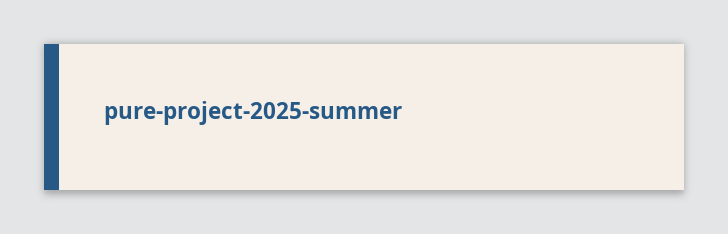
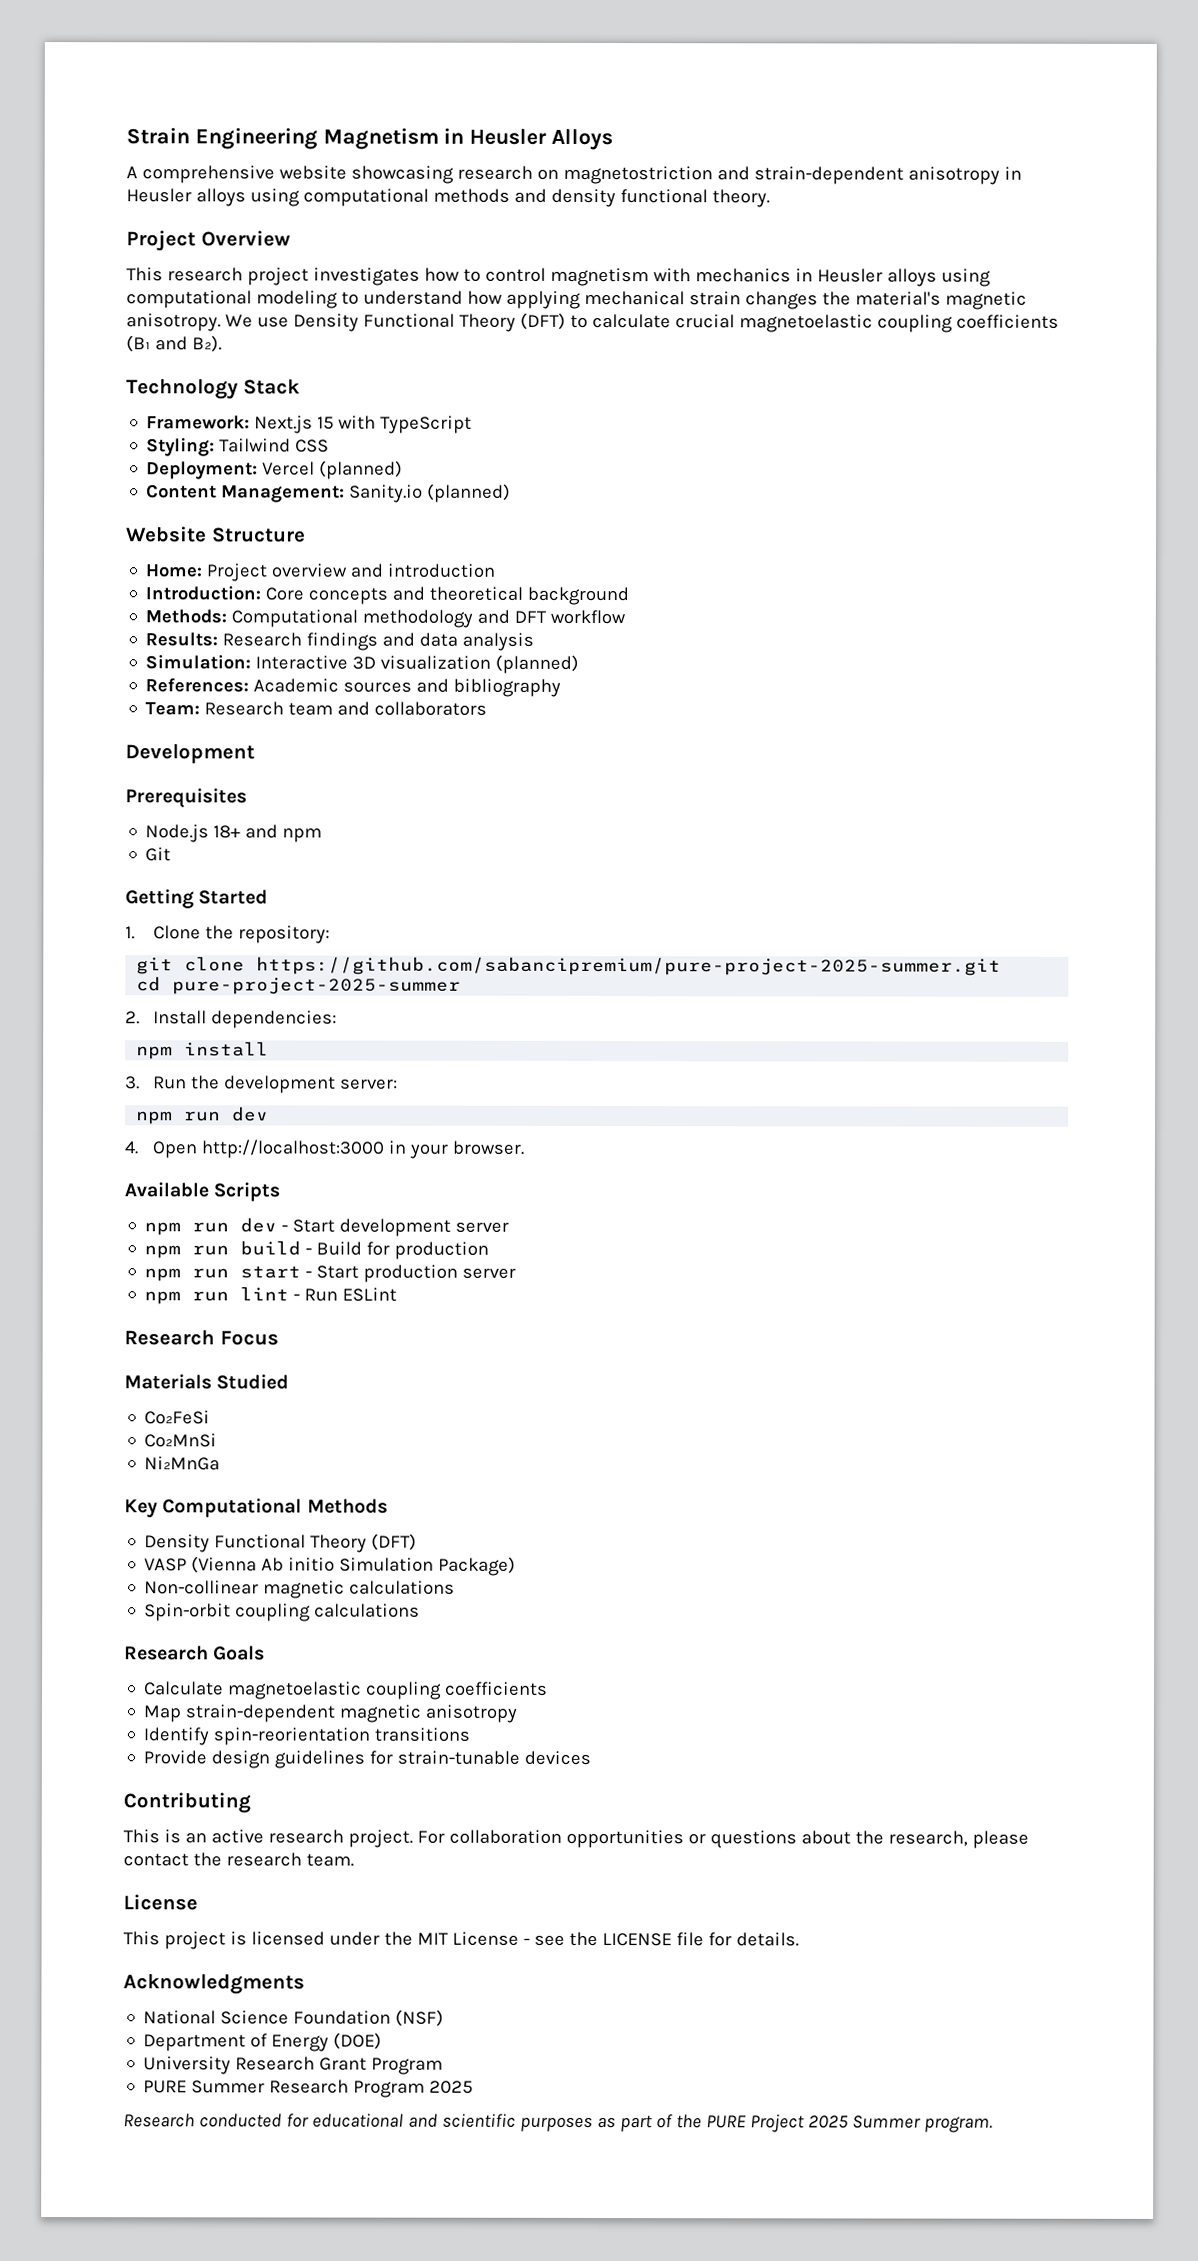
- pure-project-2025-summer
+ Strain Engineering Magnetism in Heusler Alloys
+ A comprehensive website showcasing research on magnetostriction and strain-dependent anisotropy in Heusler alloys using computational methods and density functional theory.
+ Project Overview
+ This research project investigates how to control magnetism with mechanics in Heusler alloys using computational modeling to understand how applying mechanical strain changes the material's magnetic anisotropy. We use Density Functional Theory (DFT) to calculate crucial magnetoelastic coupling coefficients (B₁ and B₂).
+ Technology Stack
+ Framework: Next.js 15 with TypeScript
+ Styling: Tailwind CSS
+ Deployment: Vercel (planned)
+ Content Management: Sanity.io (planned)
+ Website Structure
+ Home: Project overview and introduction
+ Introduction: Core concepts and theoretical background
+ Methods: Computational methodology and DFT workflow
+ Results: Research findings and data analysis
+ Simulation: Interactive 3D visualization (planned)
+ References: Academic sources and bibliography
+ Team: Research team and collaborators
+ Development
+ Prerequisites
+ Node.js 18+ and npm
+ Git
+ Getting Started
+ 1. Clone the repository:
+ git clone https://github.com/sabancipremium/pure-project-2025-summer.git
+ cd pure-project-2025-summer
+ 2. Install dependencies:
+ npm install
+ 3. Run the development server:
+ npm run dev
+ 4. Open http://localhost:3000 in your browser.
+ Available Scripts
+ npm run dev - Start development server
+ npm run build - Build for production
+ npm run start - Start production server
+ npm run lint - Run ESLint
+ Research Focus
+ Materials Studied
+ Co₂FeSi
+ Co₂MnSi
+ Ni₂MnGa
+ Key Computational Methods
+ Density Functional Theory (DFT)
+ VASP (Vienna Ab initio Simulation Package)
+ Non-collinear magnetic calculations
+ Spin-orbit coupling calculations
+ Research Goals
+ Calculate magnetoelastic coupling coefficients
+ Map strain-dependent magnetic anisotropy
+ Identify spin-reorientation transitions
+ Provide design guidelines for strain-tunable devices
+ Contributing
+ This is an active research project. For collaboration opportunities or questions about the research, please contact the research team.
+ License
+ This project is licensed under the MIT License - see the LICENSE file for details.
+ Acknowledgments
+ National Science Foundation (NSF)
+ Department of Energy (DOE)
+ University Research Grant Program
+ PURE Summer Research Program 2025
+ Research conducted for educational and scientific purposes as part of the PURE Project 2025 Summer program.

